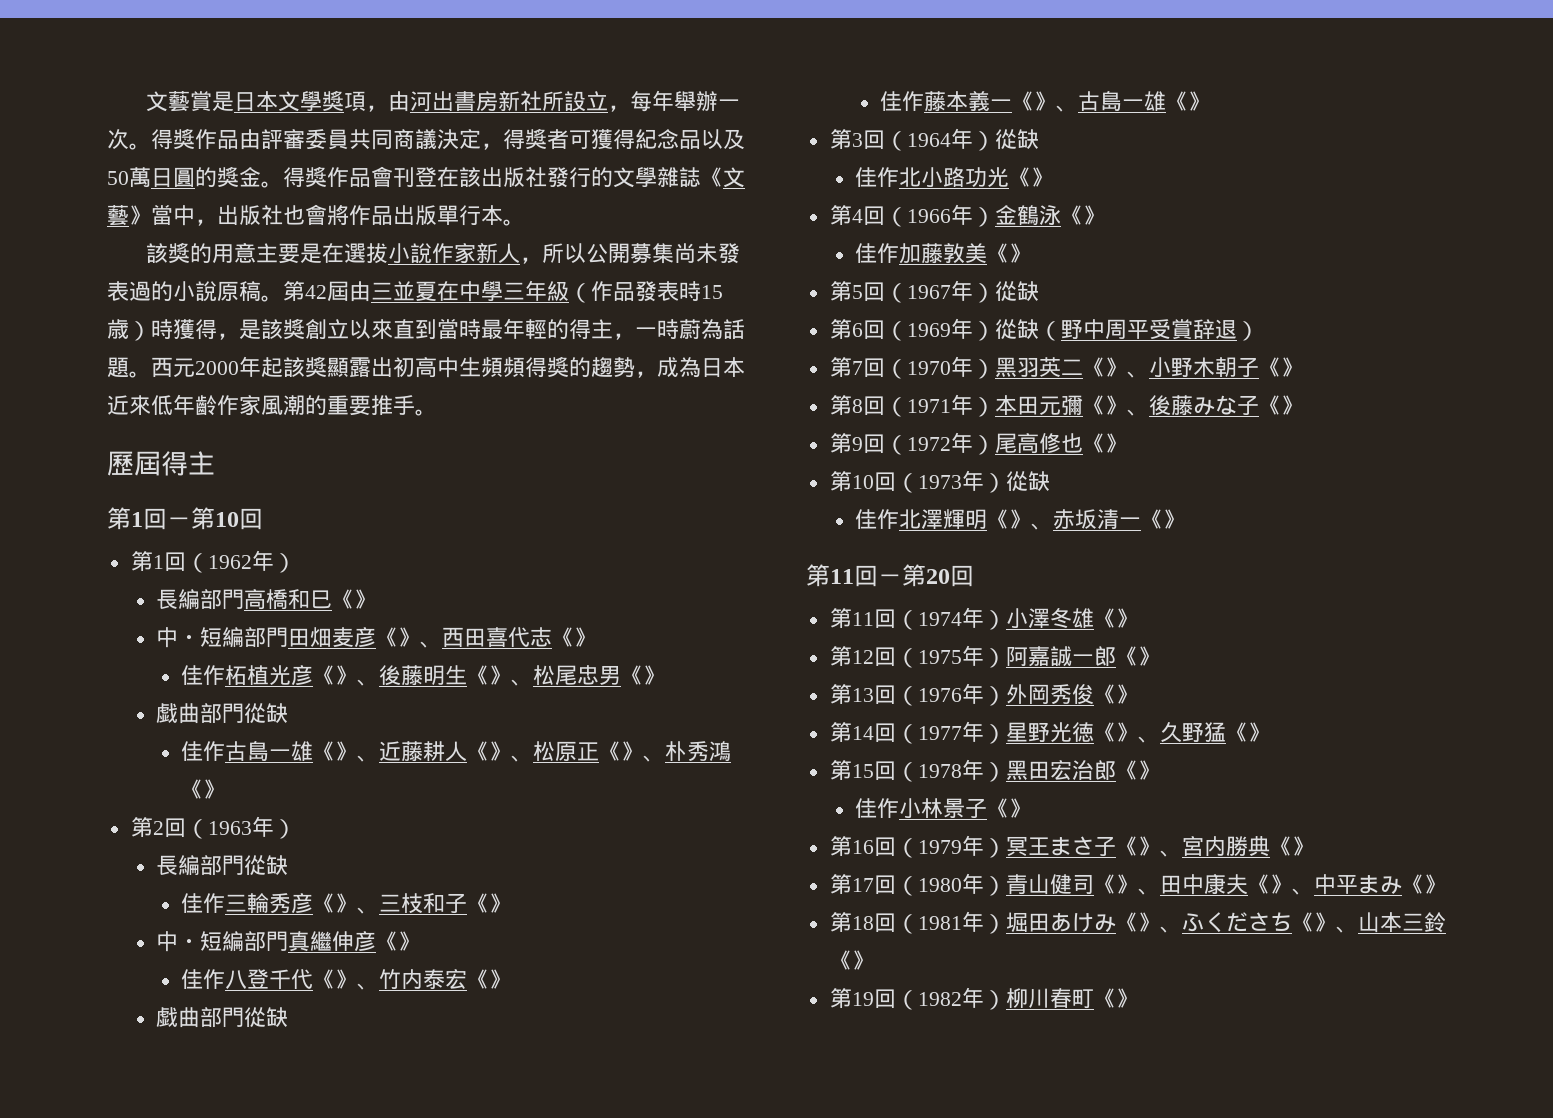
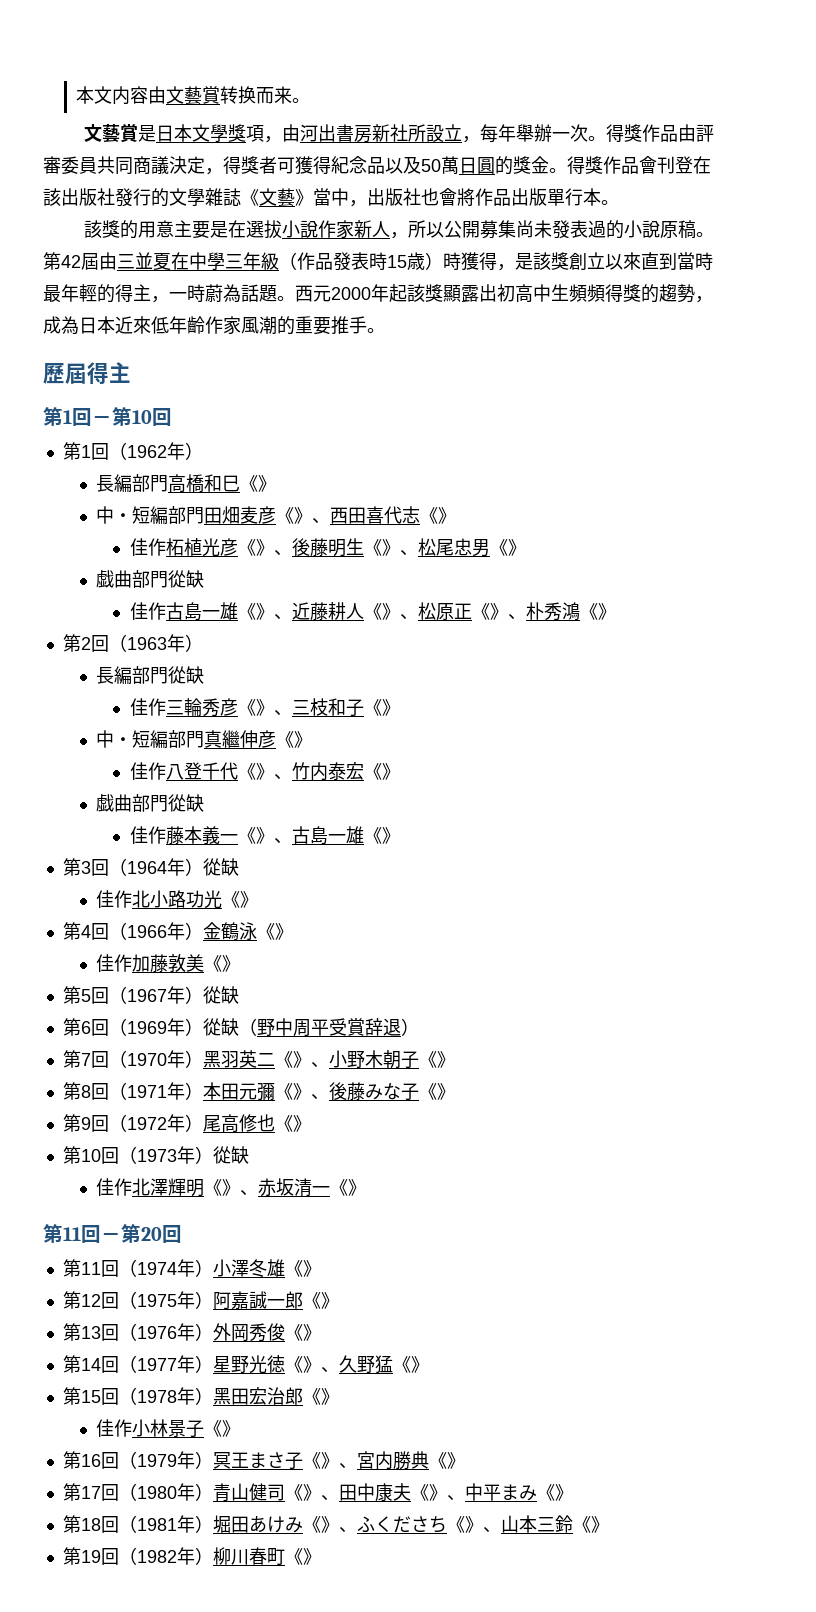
+ 本文内容由文藝賞转换而来。

